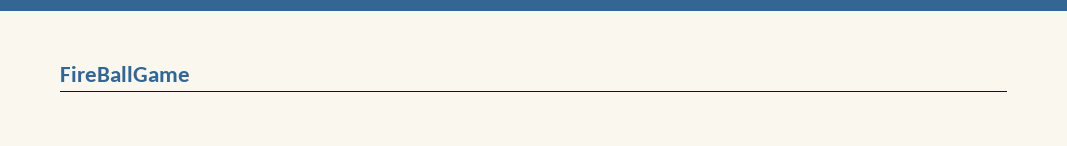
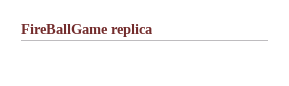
- FireBallGame
+ FireBallGame replica

